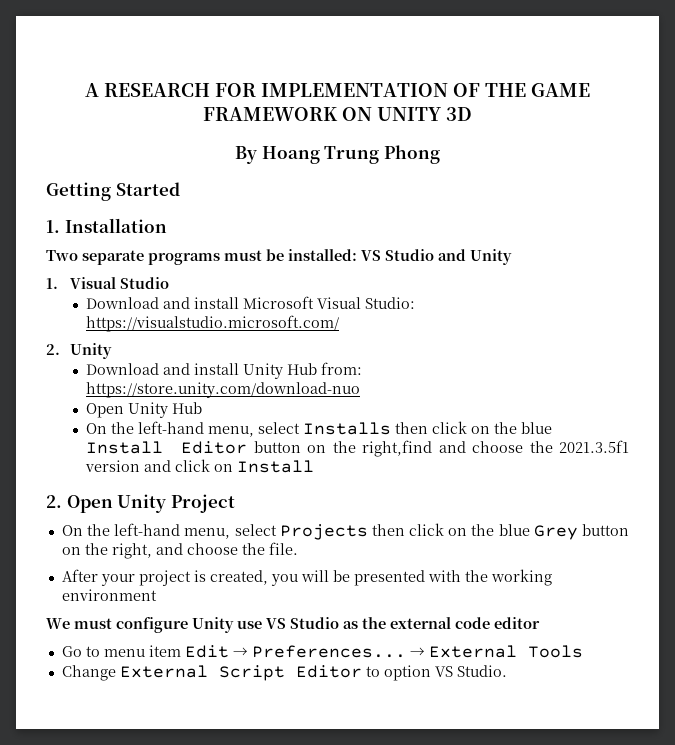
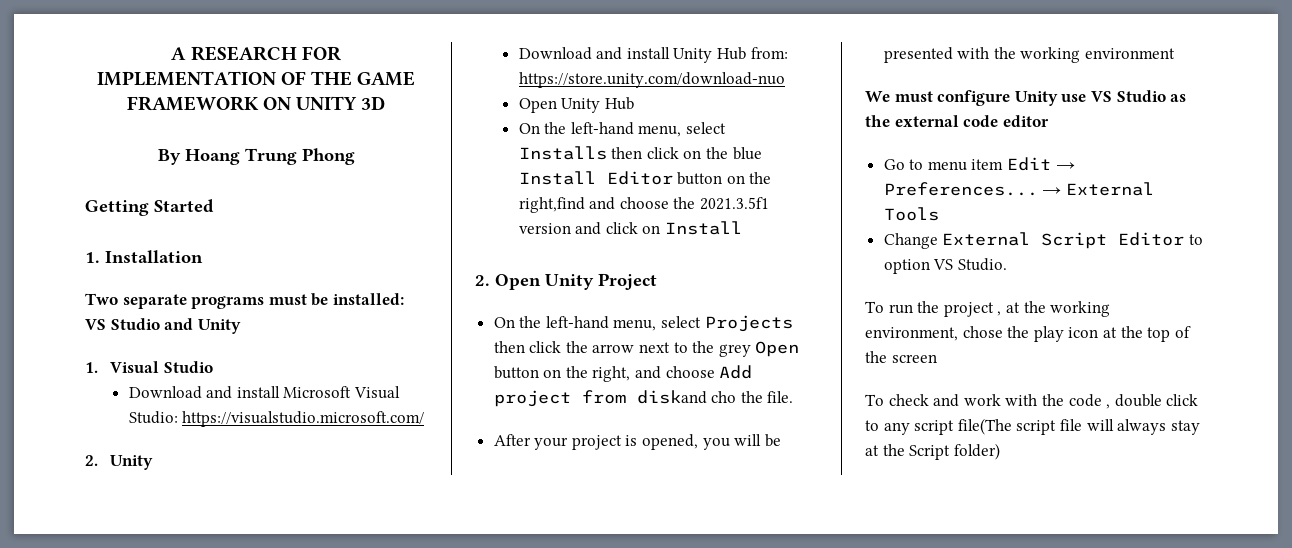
- On the left-hand menu, select Projects then click on the blue Grey button on the right, and choose the file.
+ On the left-hand menu, select Projects then click the arrow next to the grey Open button on the right, and choose Add project from diskand cho the file.
- After your project is created, you will be presented with the working environment
+ After your project is opened, you will be presented with the working environment
+ To run the project , at the working environment, chose the play icon at the top of the screen
+ To check and work with the code , double click to any script file(The script file will always stay at the Script folder)

